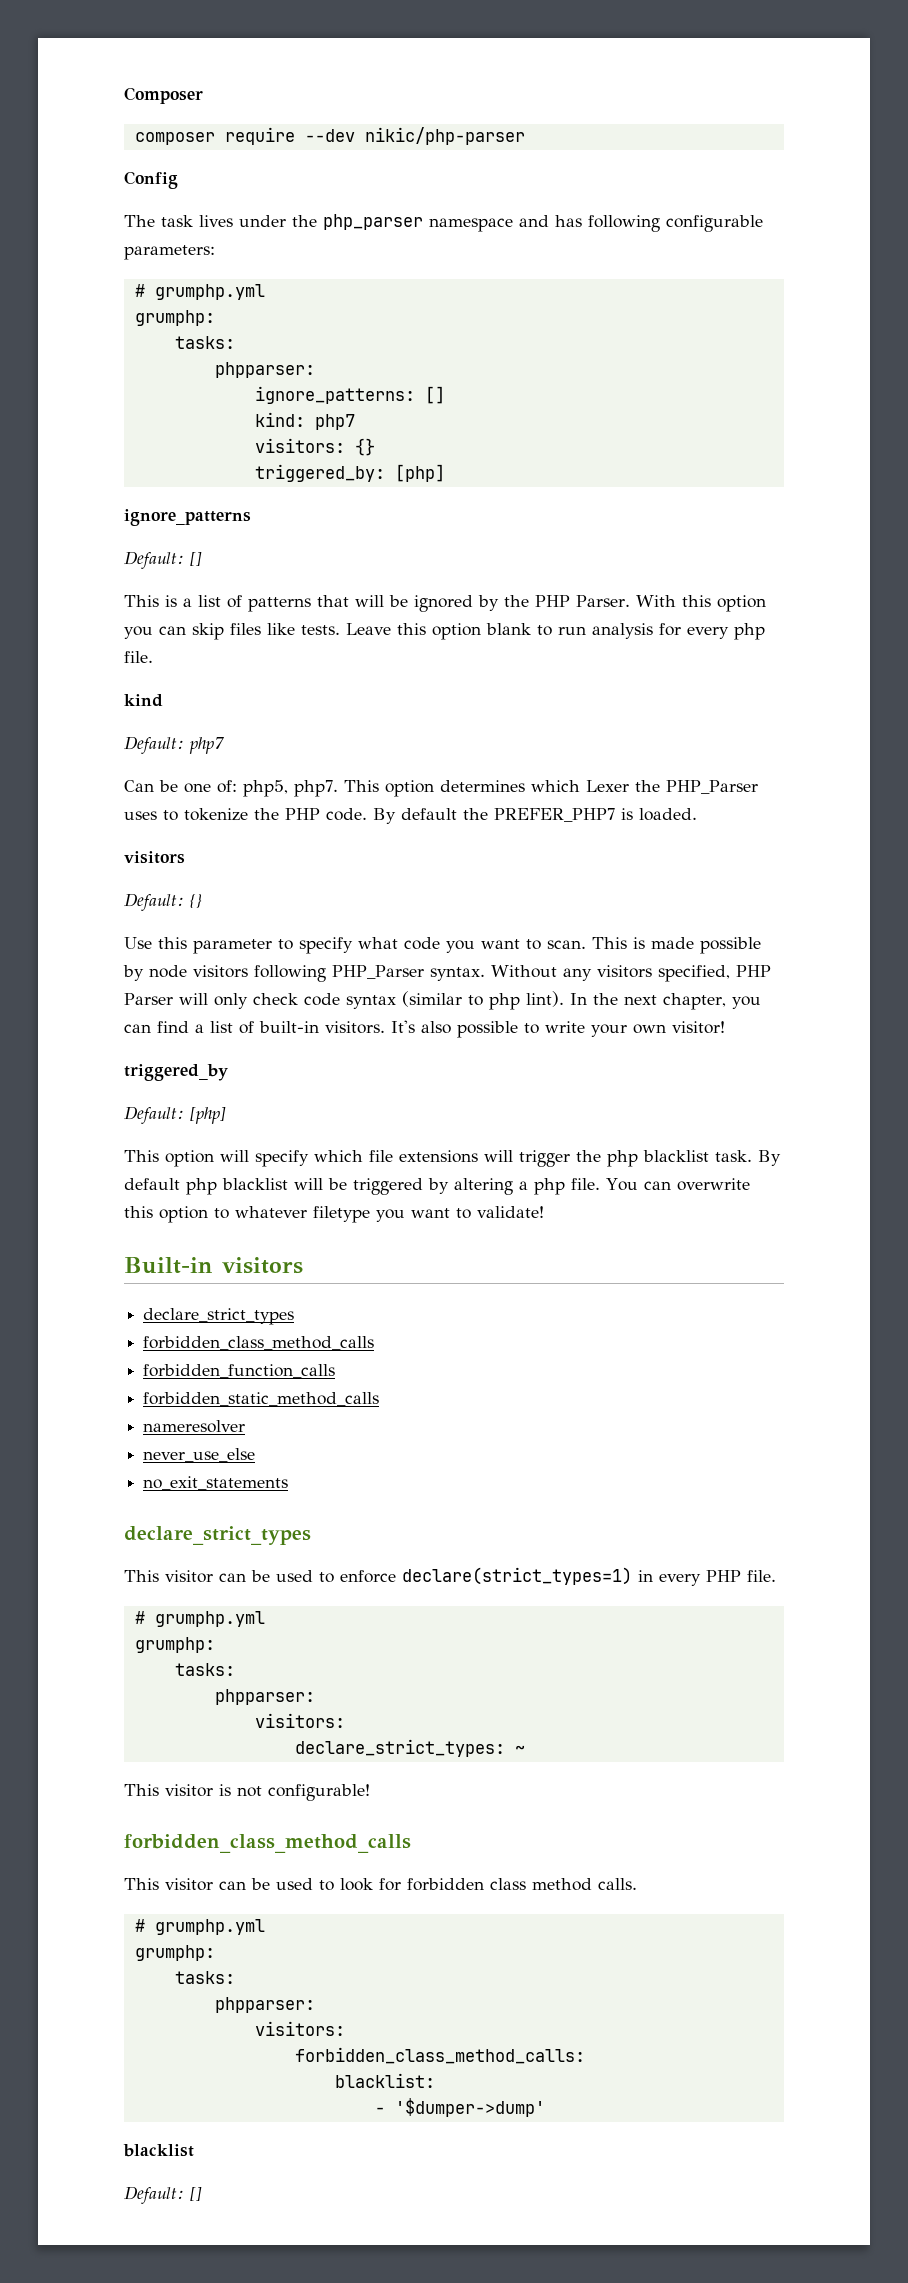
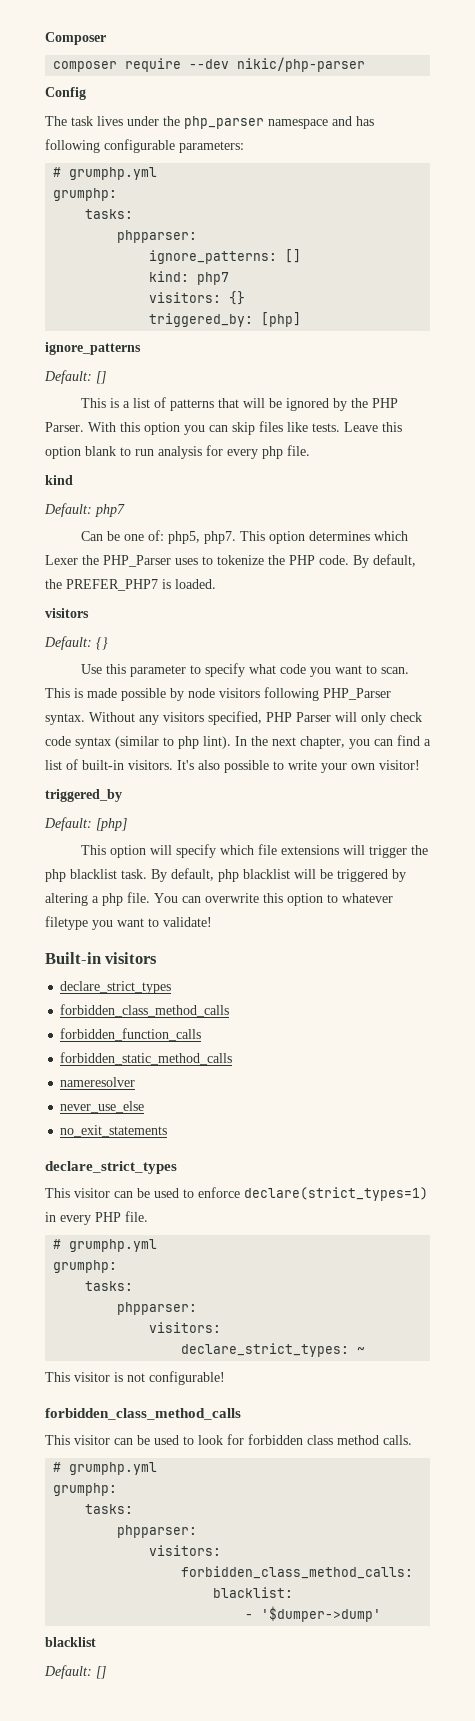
- By default the PREFER_PHP7 is loaded.
+ By default, the PREFER_PHP7 is loaded.
- By default php blacklist will be triggered by altering a php file.
+ By default, php blacklist will be triggered by altering a php file.

